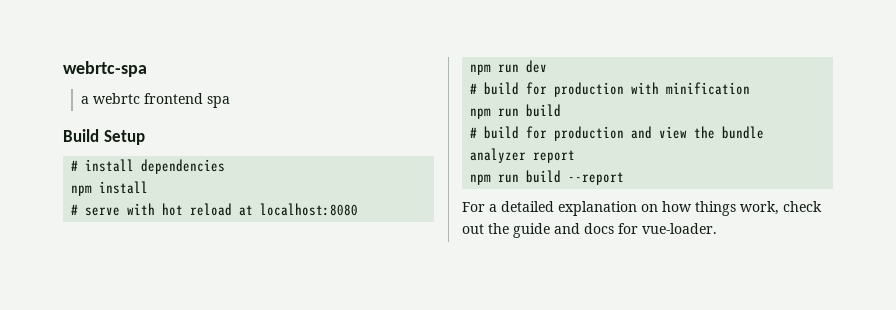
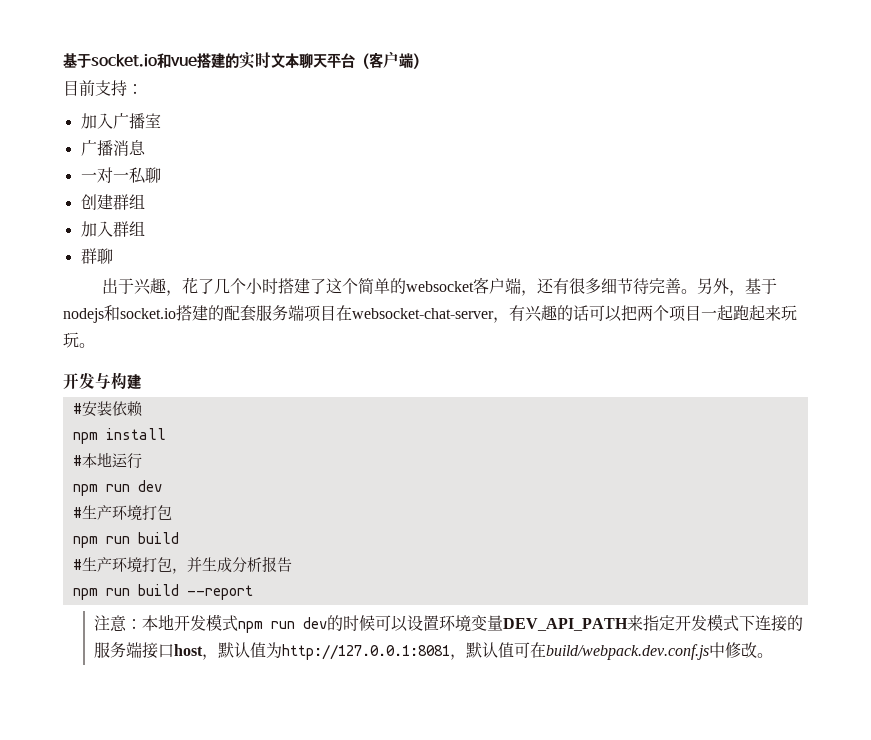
- webrtc-spa
- a webrtc frontend spa
- Build Setup
- # install dependencies
+ 基于socket.io和vue搭建的实时文本聊天平台（客户端）
+ 目前支持：
+ 加入广播室
+ 广播消息
+ 一对一私聊
+ 创建群组
+ 加入群组
+ 群聊
+ 出于兴趣，花了几个小时搭建了这个简单的websocket客户端，还有很多细节待完善。另外，基于nodejs和socket.io搭建的配套服务端项目在websocket-chat-server，有兴趣的话可以把两个项目一起跑起来玩玩。
+ 开发与构建
+ #安装依赖
- # serve with hot reload at localhost:8080
+ #本地运行
  npm run dev
- # build for production with minification
+ #生产环境打包
- # build for production and view the bundle analyzer report
+ #生产环境打包，并生成分析报告
  npm run build --report
- For a detailed explanation on how things work, check out the guide and docs for vue-loader.
+ 注意：本地开发模式npm run dev的时候可以设置环境变量DEV_API_PATH来指定开发模式下连接的服务端接口host，默认值为http://127.0.0.1:8081，默认值可在build/webpack.dev.conf.js中修改。

